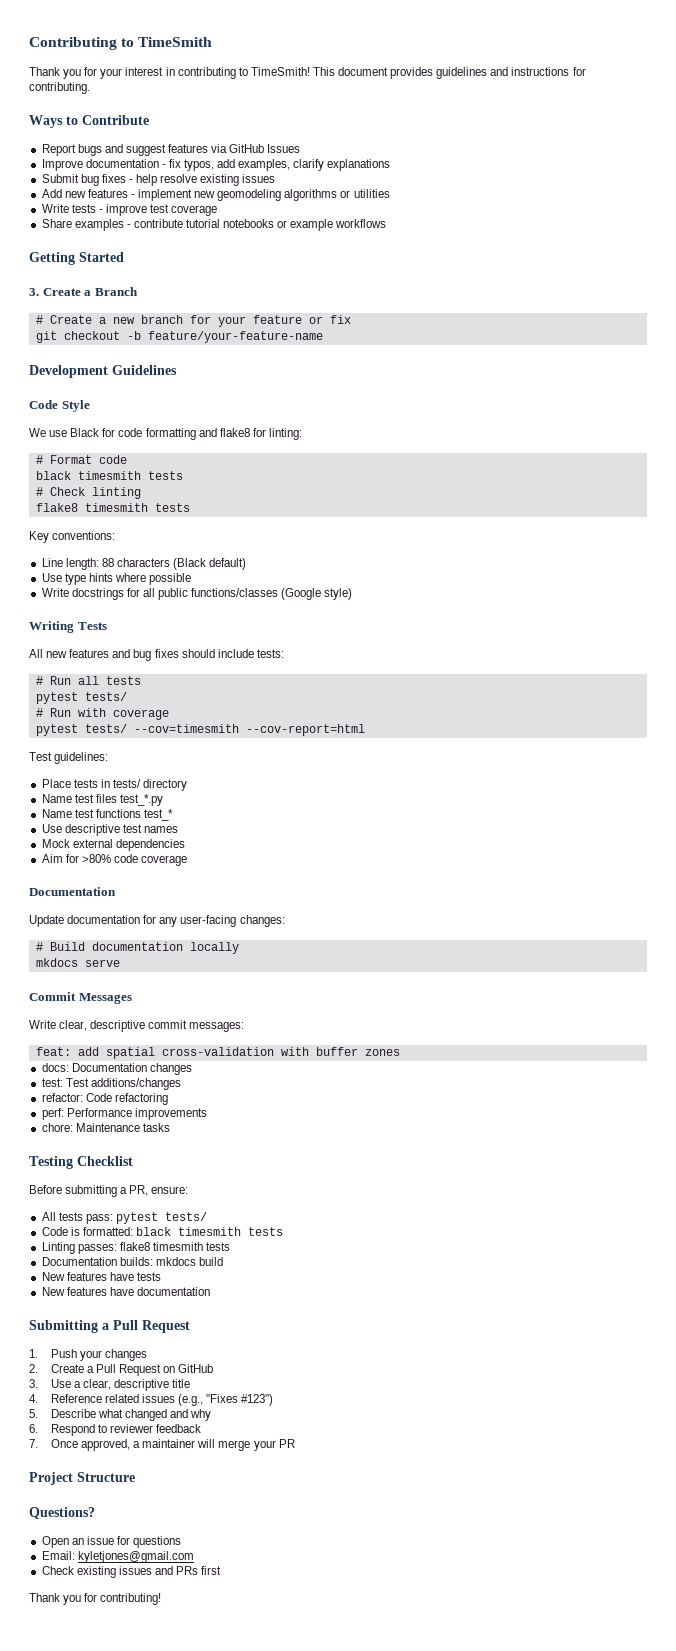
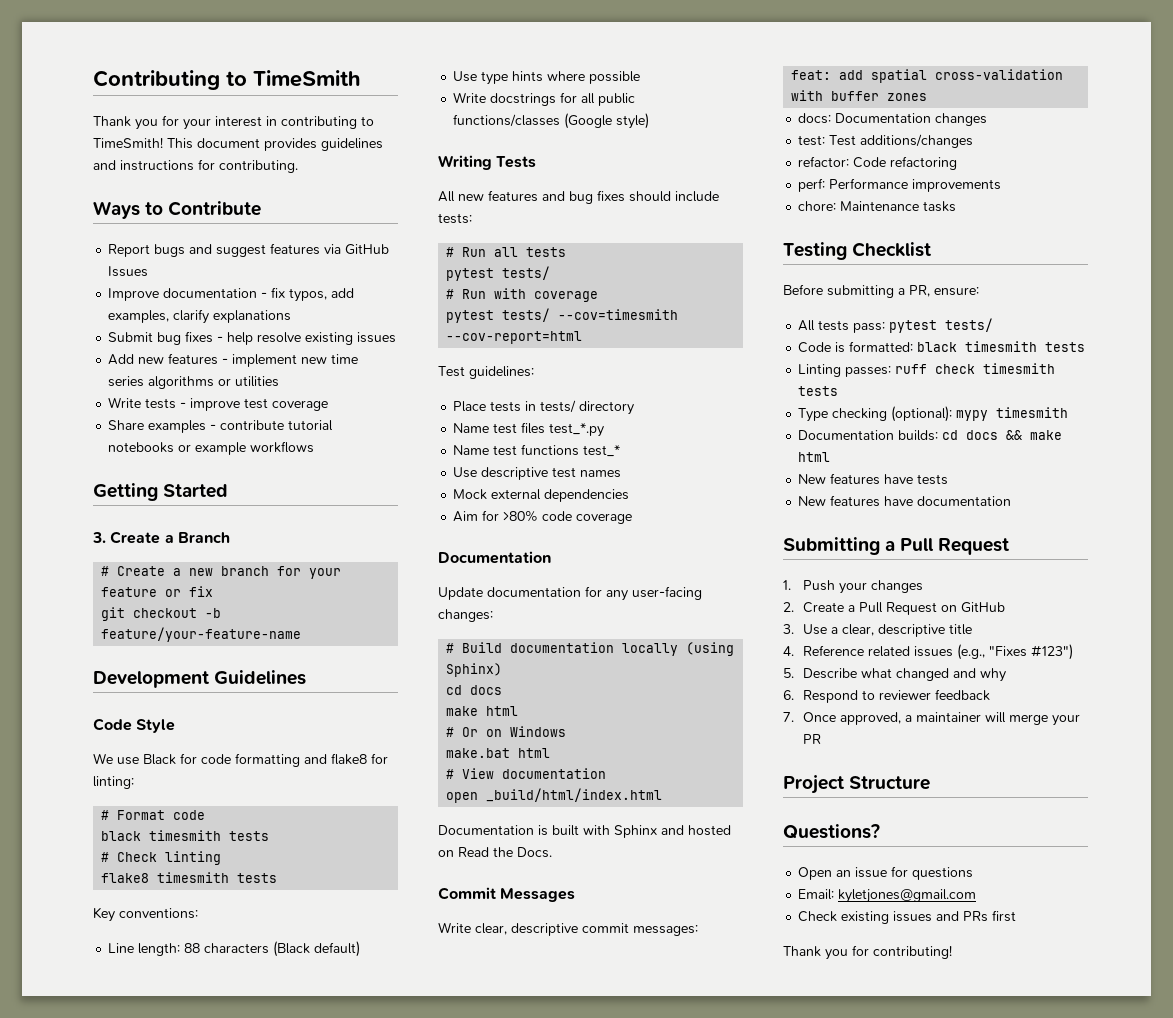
- Add new features - implement new geomodeling algorithms or utilities
+ Add new features - implement new time series algorithms or utilities
- # Build documentation locally
- mkdocs serve
+ # Build documentation locally (using Sphinx)
+ cd docs
+ make html
+ # Or on Windows
+ make.bat html
+ # View documentation
+ open _build/html/index.html
+ Documentation is built with Sphinx and hosted on Read the Docs.
- Linting passes: flake8 timesmith tests
- Documentation builds: mkdocs build
+ Linting passes: ruff check timesmith tests
+ Type checking (optional): mypy timesmith
+ Documentation builds: cd docs && make html

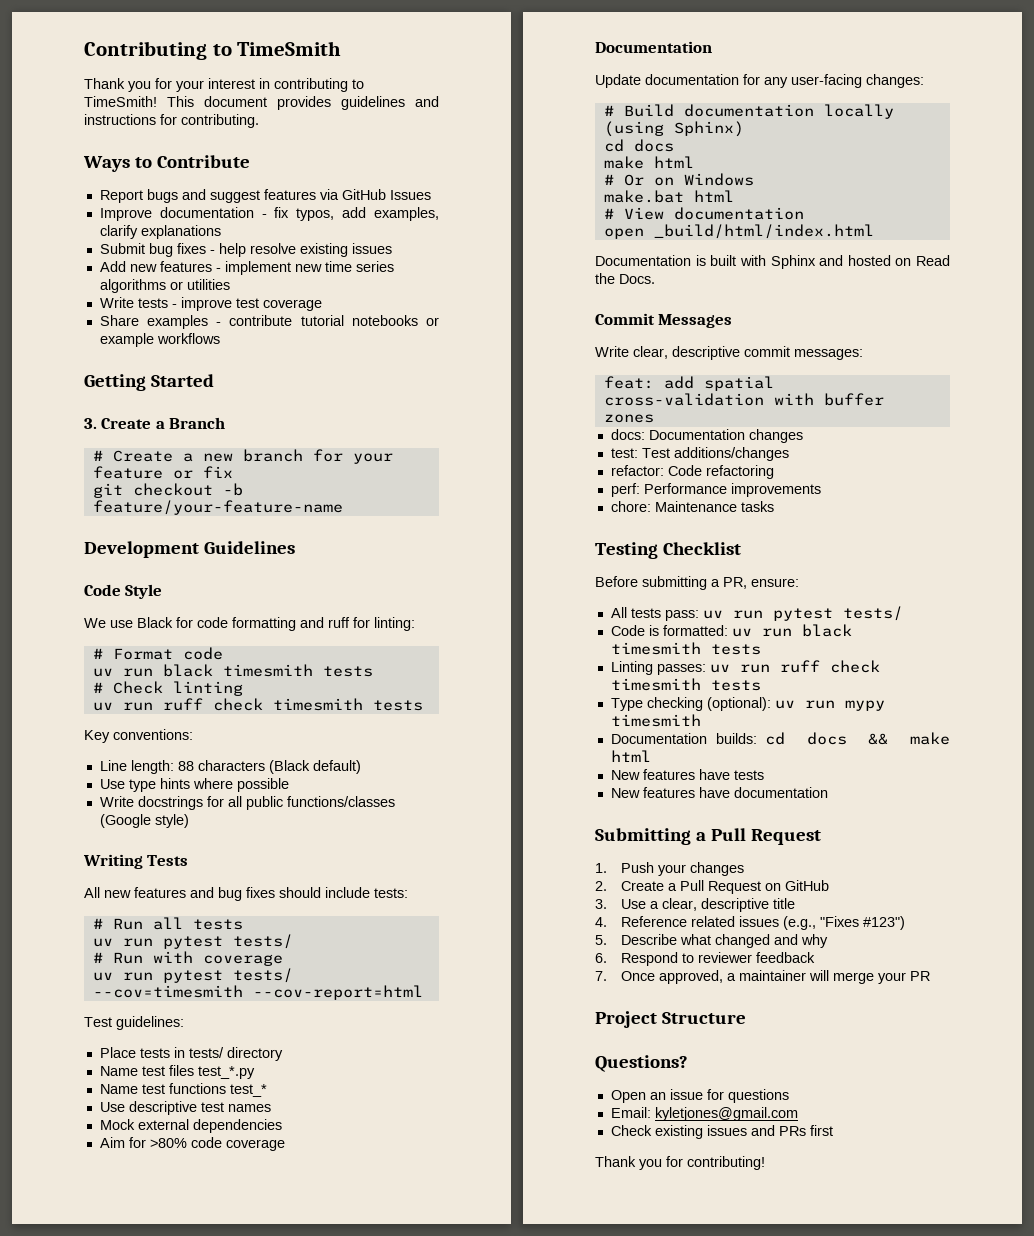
- We use Black for code formatting and flake8 for linting:
+ We use Black for code formatting and ruff for linting:
  # Format code
- black timesmith tests
+ uv run black timesmith tests
  # Check linting
- flake8 timesmith tests
+ uv run ruff check timesmith tests
  # Run all tests
- pytest tests/
+ uv run pytest tests/
- pytest tests/ --cov=timesmith --cov-report=html
+ uv run pytest tests/ --cov=timesmith --cov-report=html
- All tests pass: pytest tests/
+ All tests pass: uv run pytest tests/
- Code is formatted: black timesmith tests
+ Code is formatted: uv run black timesmith tests
- Linting passes: ruff check timesmith tests
+ Linting passes: uv run ruff check timesmith tests
- Type checking (optional): mypy timesmith
+ Type checking (optional): uv run mypy timesmith

